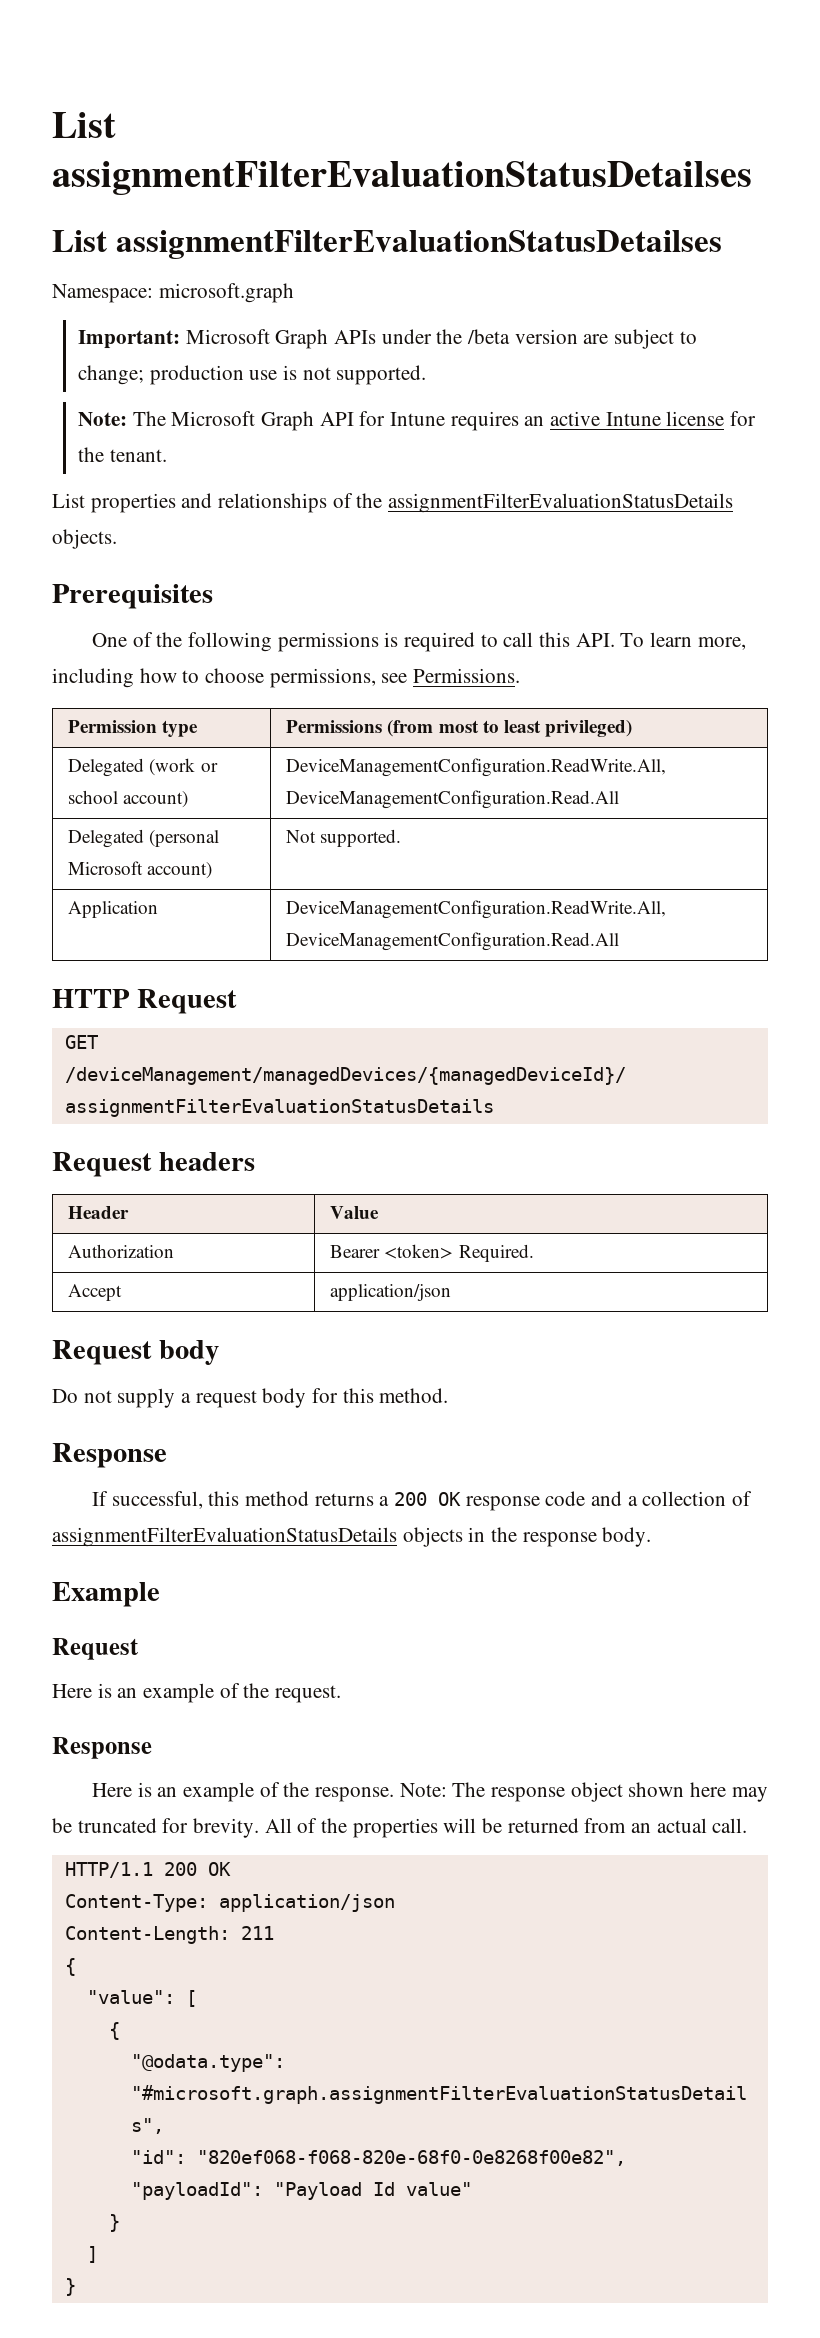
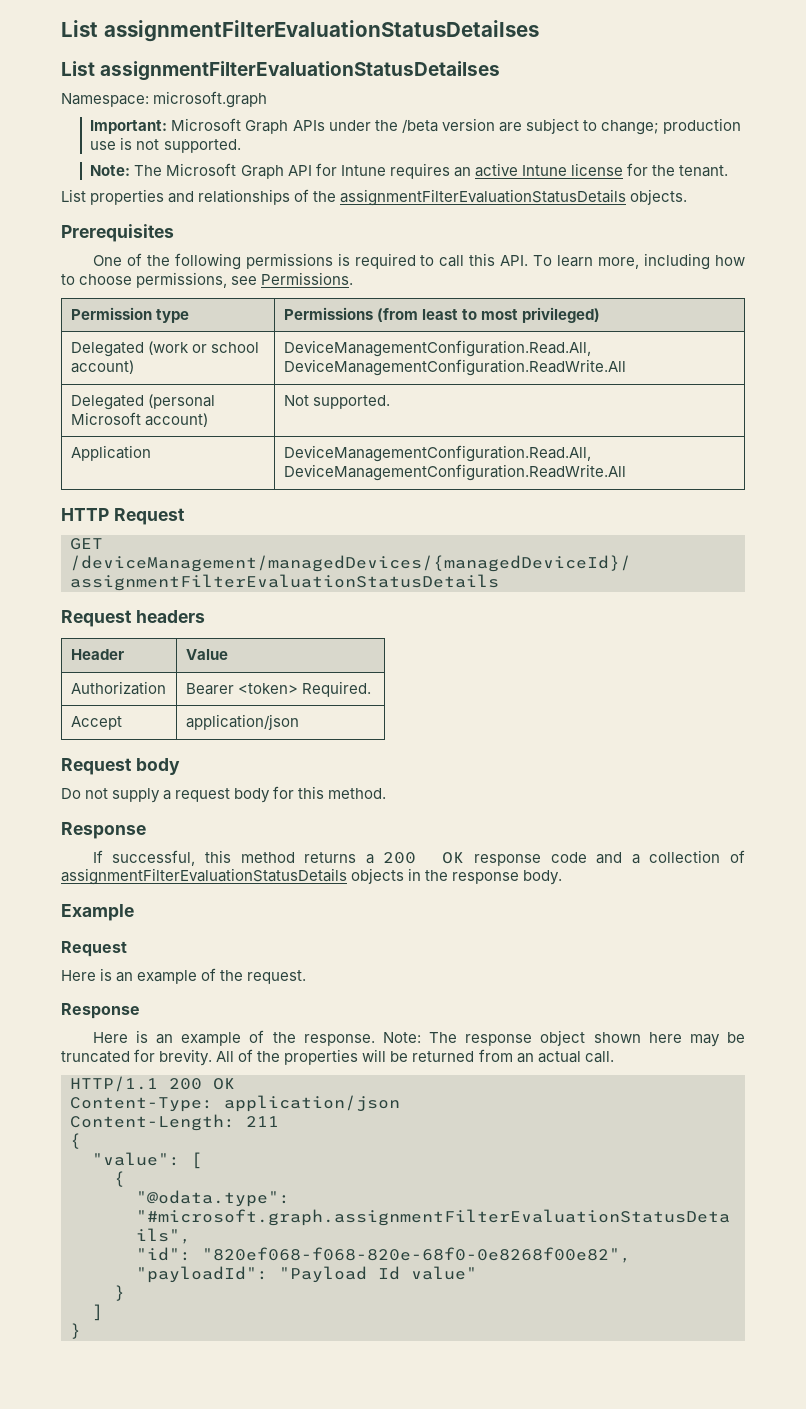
- Permission type | Permissions (from most to least privileged)
+ Permission type | Permissions (from least to most privileged)
- Delegated (work or school account) | DeviceManagementConfiguration.ReadWrite.All, DeviceManagementConfiguration.Read.All
+ Delegated (work or school account) | DeviceManagementConfiguration.Read.All, DeviceManagementConfiguration.ReadWrite.All
- Application | DeviceManagementConfiguration.ReadWrite.All, DeviceManagementConfiguration.Read.All
+ Application | DeviceManagementConfiguration.Read.All, DeviceManagementConfiguration.ReadWrite.All

